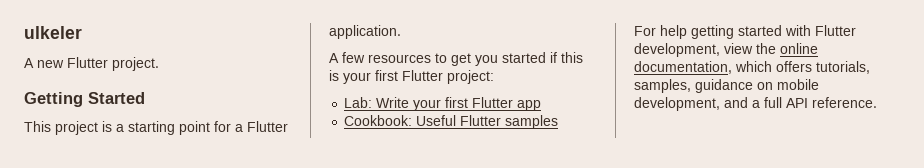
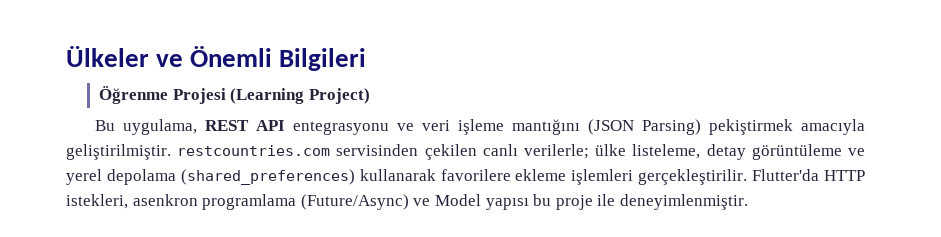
- ulkeler
- A new Flutter project.
- Getting Started
- This project is a starting point for a Flutter application.
- A few resources to get you started if this is your first Flutter project:
- Lab: Write your first Flutter app
- Cookbook: Useful Flutter samples
- For help getting started with Flutter development, view the online documentation, which offers tutorials, samples, guidance on mobile development, and a full API reference.
+ Ülkeler ve Önemli Bilgileri
+ Öğrenme Projesi (Learning Project)
+ Bu uygulama, REST API entegrasyonu ve veri işleme mantığını (JSON Parsing) pekiştirmek amacıyla geliştirilmiştir. restcountries.com servisinden çekilen canlı verilerle; ülke listeleme, detay görüntüleme ve yerel depolama (shared_preferences) kullanarak favorilere ekleme işlemleri gerçekleştirilir. Flutter'da HTTP istekleri, asenkron programlama (Future/Async) ve Model yapısı bu proje ile deneyimlenmiştir.

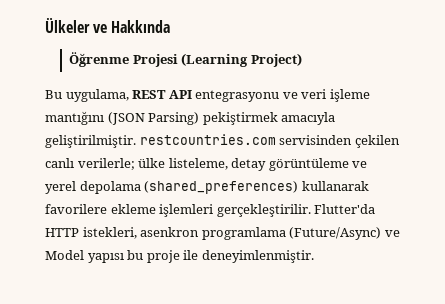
- Ülkeler ve Önemli Bilgileri
+ Ülkeler ve Hakkında

